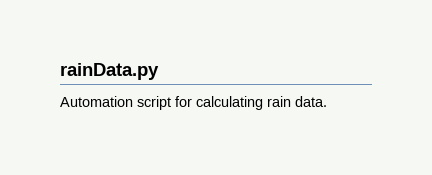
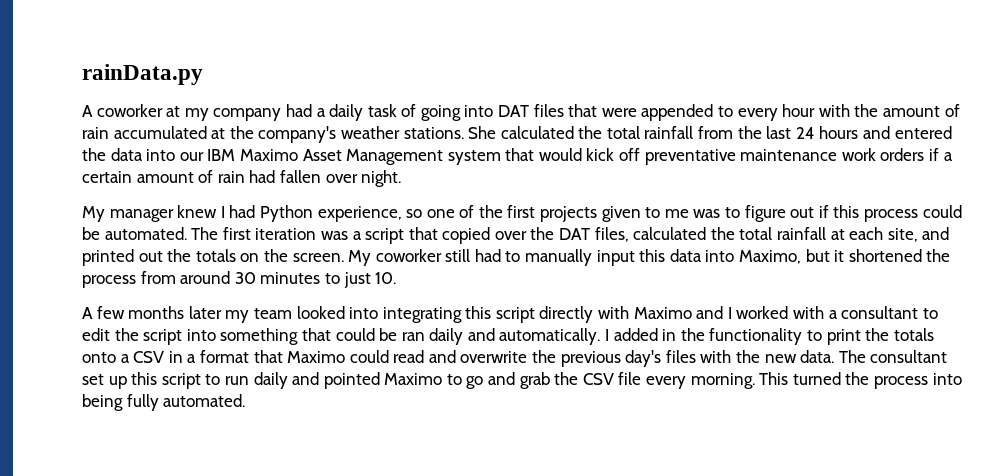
- Automation script for calculating rain data.
+ A coworker at my company had a daily task of going into DAT files that were appended to every hour with the amount of rain accumulated at the company's weather stations. She calculated the total rainfall from the last 24 hours and entered the data into our IBM Maximo Asset Management system that would kick off preventative maintenance work orders if a certain amount of rain had fallen over night.
+ My manager knew I had Python experience, so one of the first projects given to me was to figure out if this process could be automated. The first iteration was a script that copied over the DAT files, calculated the total rainfall at each site, and printed out the totals on the screen. My coworker still had to manually input this data into Maximo, but it shortened the process from around 30 minutes to just 10.
+ A few months later my team looked into integrating this script directly with Maximo and I worked with a consultant to edit the script into something that could be ran daily and automatically. I added in the functionality to print the totals onto a CSV in a format that Maximo could read and overwrite the previous day's files with the new data. The consultant set up this script to run daily and pointed Maximo to go and grab the CSV file every morning. This turned the process into being fully automated.

